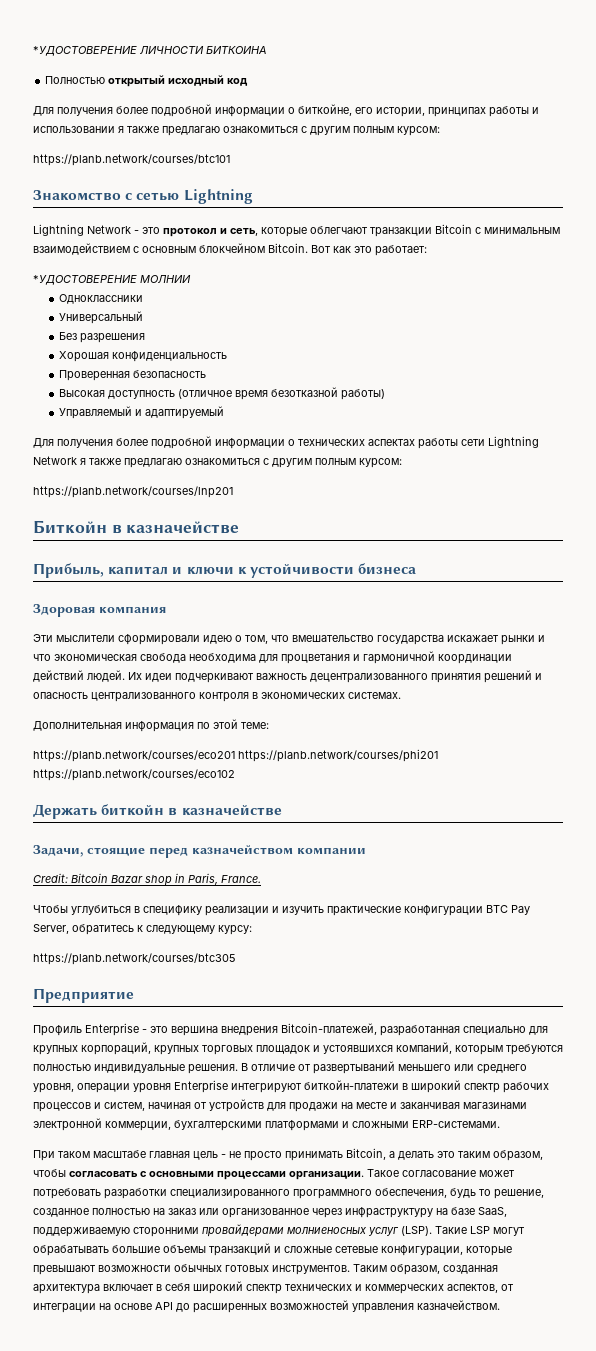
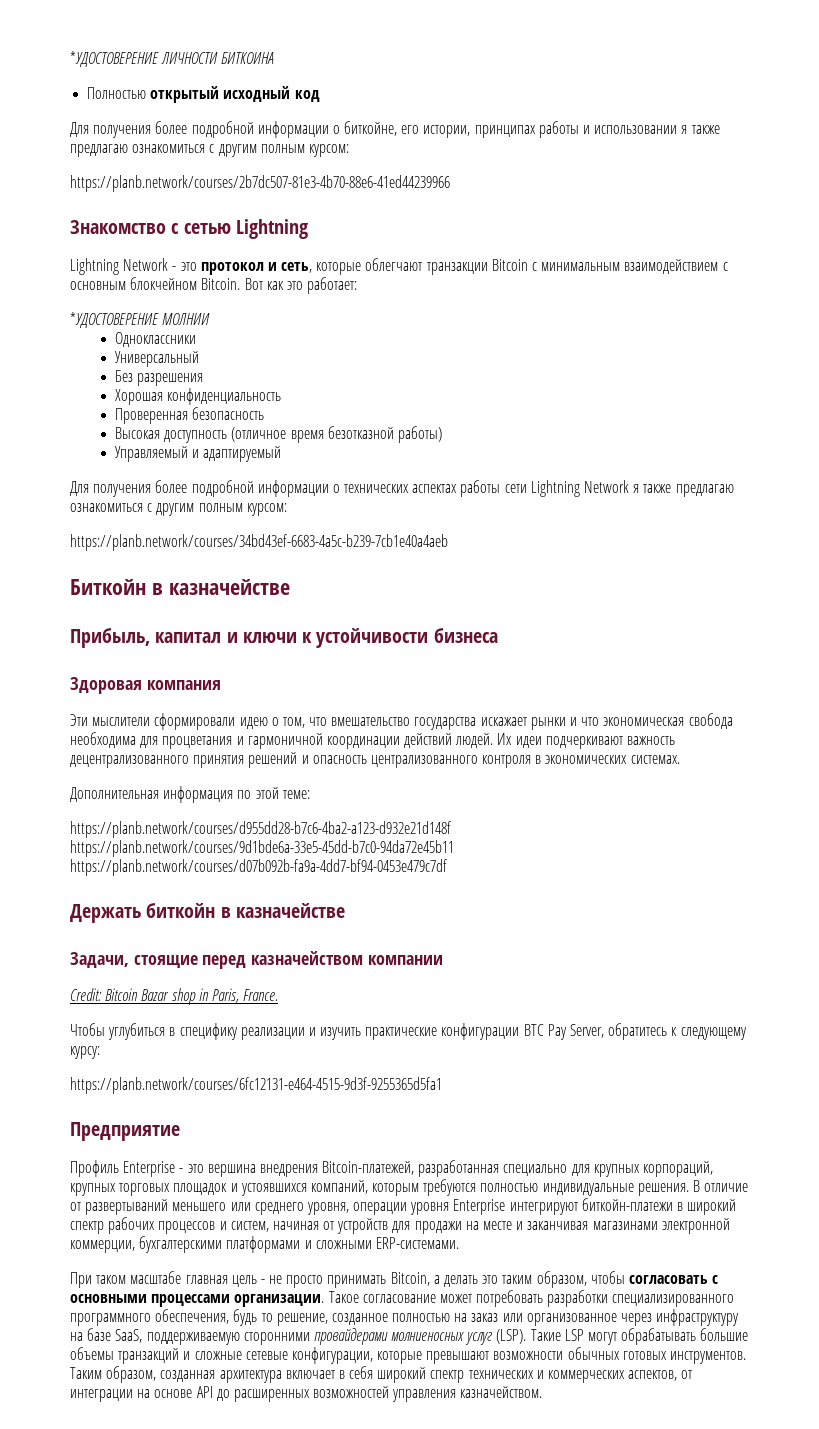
- https://planb.network/courses/btc101
+ https://planb.network/courses/2b7dc507-81e3-4b70-88e6-41ed44239966
- https://planb.network/courses/lnp201
+ https://planb.network/courses/34bd43ef-6683-4a5c-b239-7cb1e40a4aeb
- https://planb.network/courses/eco201 https://planb.network/courses/phi201 https://planb.network/courses/eco102
+ https://planb.network/courses/d955dd28-b7c6-4ba2-a123-d932e21d148f https://planb.network/courses/9d1bde6a-33e5-45dd-b7c0-94da72e45b11 https://planb.network/courses/d07b092b-fa9a-4dd7-bf94-0453e479c7df
- https://planb.network/courses/btc305
+ https://planb.network/courses/6fc12131-e464-4515-9d3f-9255365d5fa1

